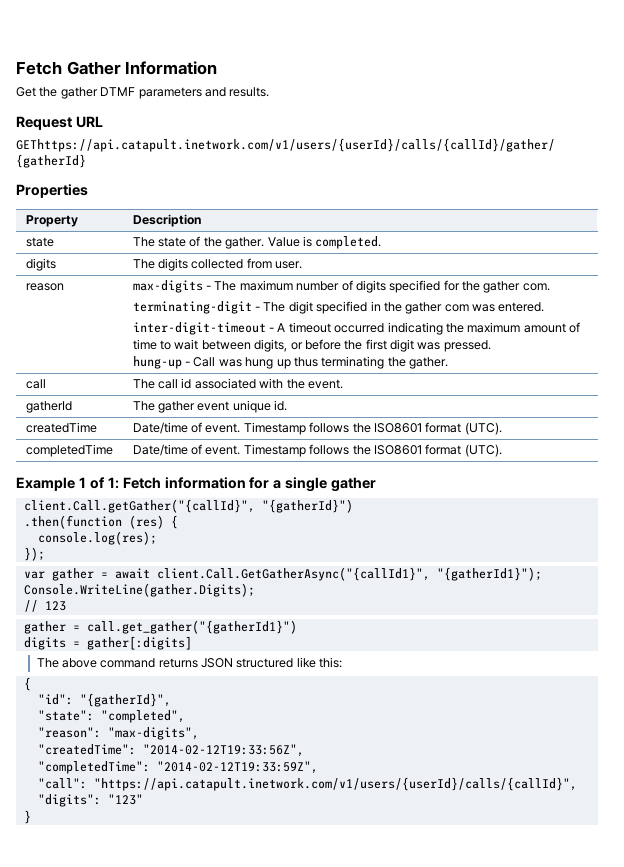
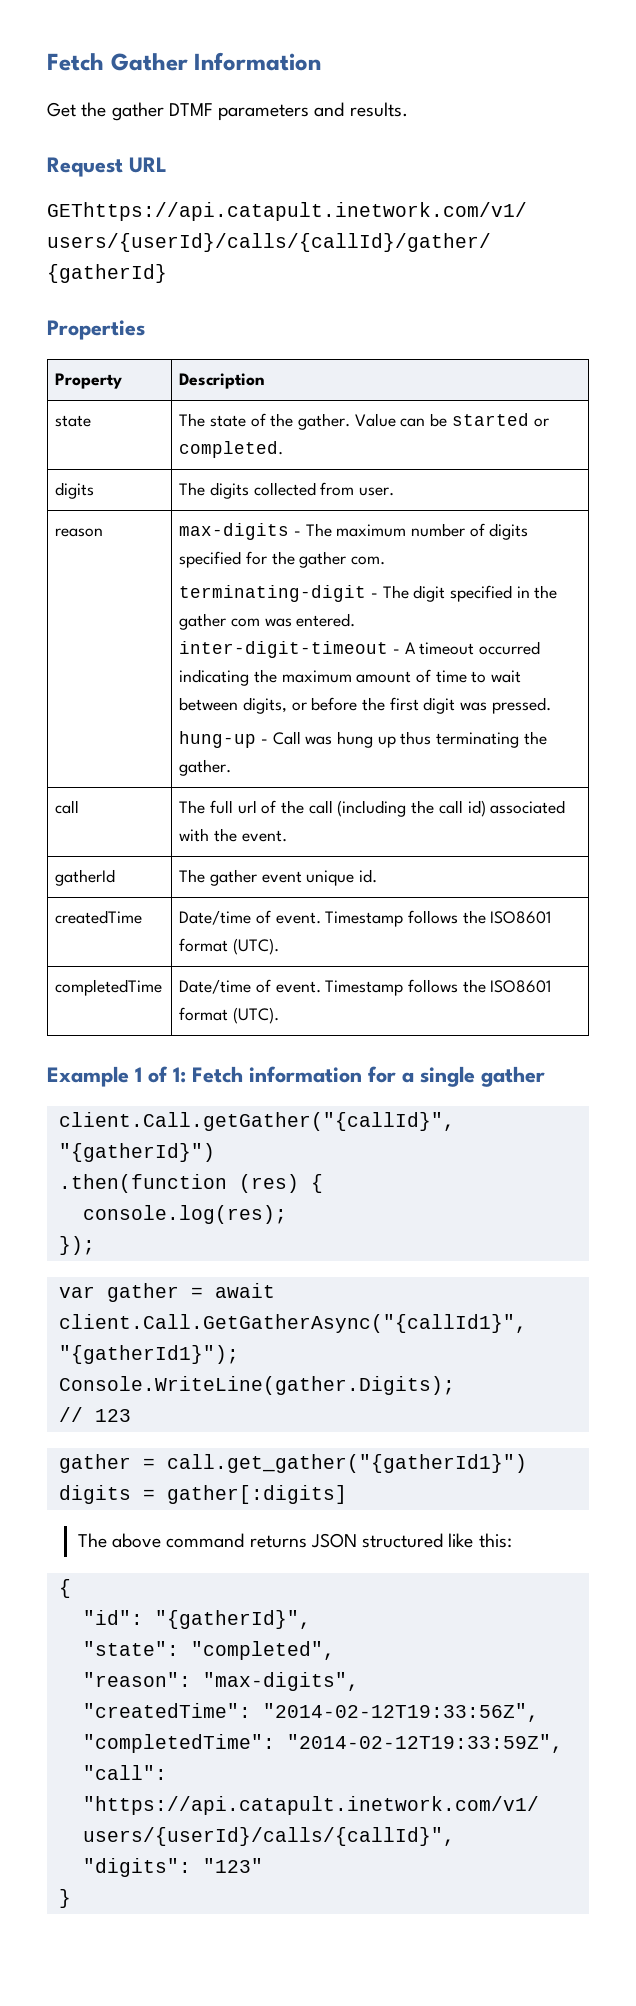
- state | The state of the gather. Value is completed.
+ state | The state of the gather. Value can be started or completed.
- call | The call id associated with the event.
+ call | The full url of the call (including the call id) associated with the event.

